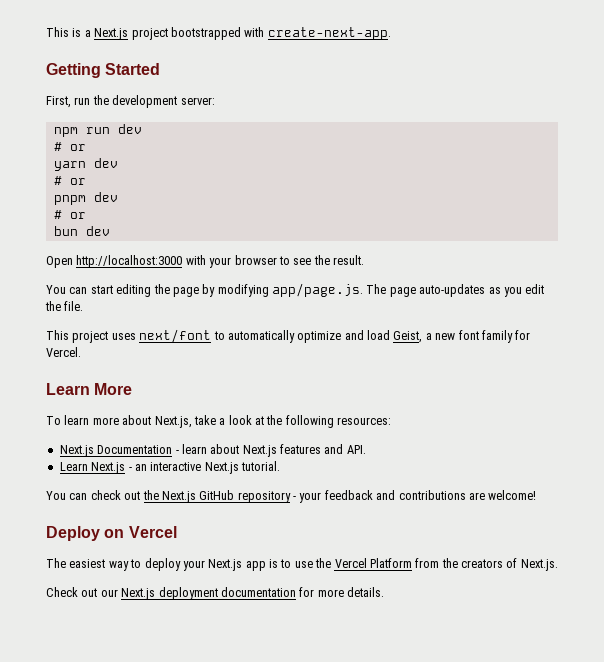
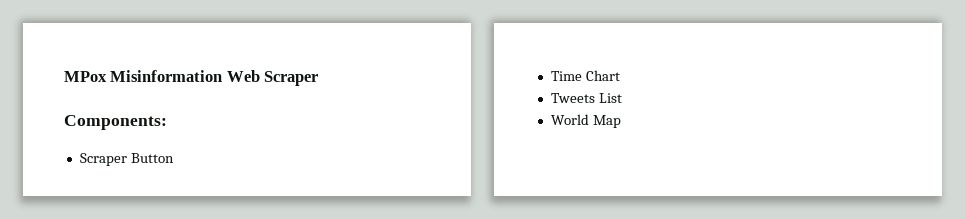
- This is a Next.js project bootstrapped with create-next-app.
- Getting Started
- First, run the development server:
- npm run dev
- # or
- yarn dev
- # or
- pnpm dev
- # or
- bun dev
- Open http://localhost:3000 with your browser to see the result.
- You can start editing the page by modifying app/page.js. The page auto-updates as you edit the file.
- This project uses next/font to automatically optimize and load Geist, a new font family for Vercel.
- Learn More
- To learn more about Next.js, take a look at the following resources:
- Next.js Documentation - learn about Next.js features and API.
- Learn Next.js - an interactive Next.js tutorial.
- You can check out the Next.js GitHub repository - your feedback and contributions are welcome!
- Deploy on Vercel
- The easiest way to deploy your Next.js app is to use the Vercel Platform from the creators of Next.js.
- Check out our Next.js deployment documentation for more details.
+ MPox Misinformation Web Scraper
+ Components:
+ Scraper Button
+ Time Chart
+ Tweets List
+ World Map

